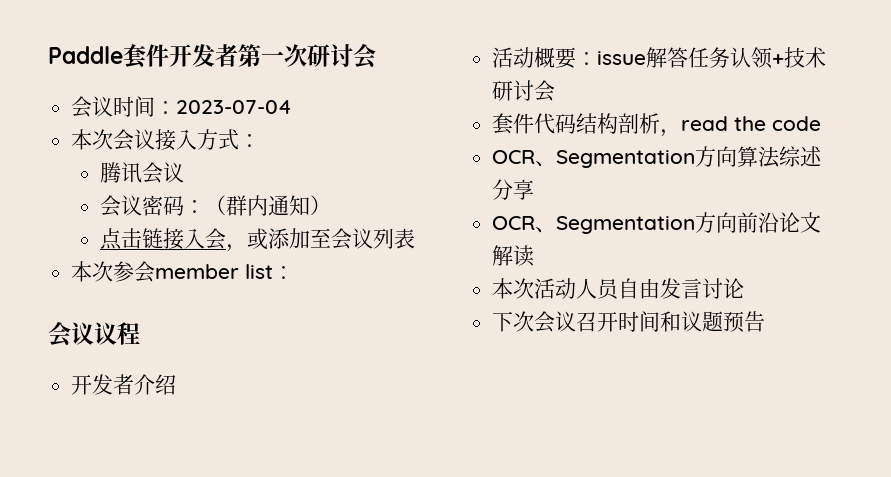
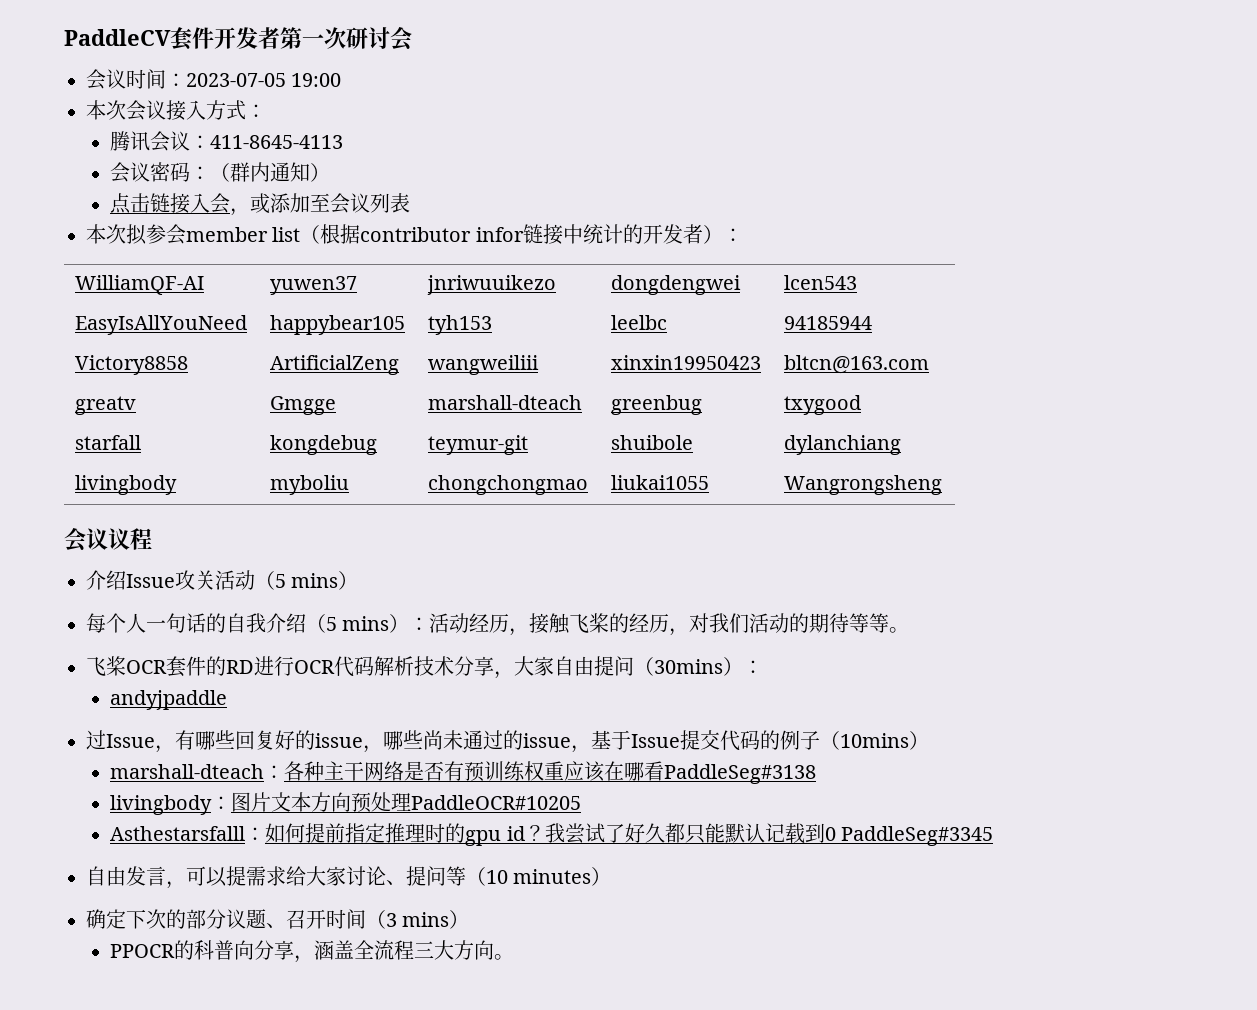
- Paddle套件开发者第一次研讨会
+ PaddleCV套件开发者第一次研讨会
- 会议时间：2023-07-04
+ 会议时间：2023-07-05 19:00
- 腾讯会议
+ 腾讯会议：411-8645-4113
- 本次参会member list：
+ 本次拟参会member list（根据contributor infor链接中统计的开发者）：
+ WilliamQF-AI | yuwen37 | jnriwuuikezo | dongdengwei | lcen543
+ EasyIsAllYouNeed | happybear105 | tyh153 | leelbc | 94185944
+ Victory8858 | ArtificialZeng | wangweiliii | xinxin19950423 | bltcn@163.com
+ greatv | Gmgge | marshall-dteach | greenbug | txygood
+ starfall | kongdebug | teymur-git | shuibole | dylanchiang
+ livingbody | myboliu | chongchongmao | liukai1055 | Wangrongsheng
- 开发者介绍
- 活动概要：issue解答任务认领+技术研讨会
- 套件代码结构剖析，read the code
- OCR、Segmentation方向算法综述分享
- OCR、Segmentation方向前沿论文解读
- 本次活动人员自由发言讨论
- 下次会议召开时间和议题预告
+ 介绍Issue攻关活动（5 mins）
+ 每个人一句话的自我介绍（5 mins）：活动经历，接触飞桨的经历，对我们活动的期待等等。
+ 飞桨OCR套件的RD进行OCR代码解析技术分享，大家自由提问（30mins）：
+ andyjpaddle
+ 过Issue，有哪些回复好的issue，哪些尚未通过的issue，基于Issue提交代码的例子（10mins）
+ marshall-dteach：各种主干网络是否有预训练权重应该在哪看PaddleSeg#3138
+ livingbody：图片文本方向预处理PaddleOCR#10205
+ Asthestarsfalll：如何提前指定推理时的gpu id？我尝试了好久都只能默认记载到0 PaddleSeg#3345
+ 自由发言，可以提需求给大家讨论、提问等（10 minutes）
+ 确定下次的部分议题、召开时间（3 mins）
+ PPOCR的科普向分享，涵盖全流程三大方向。

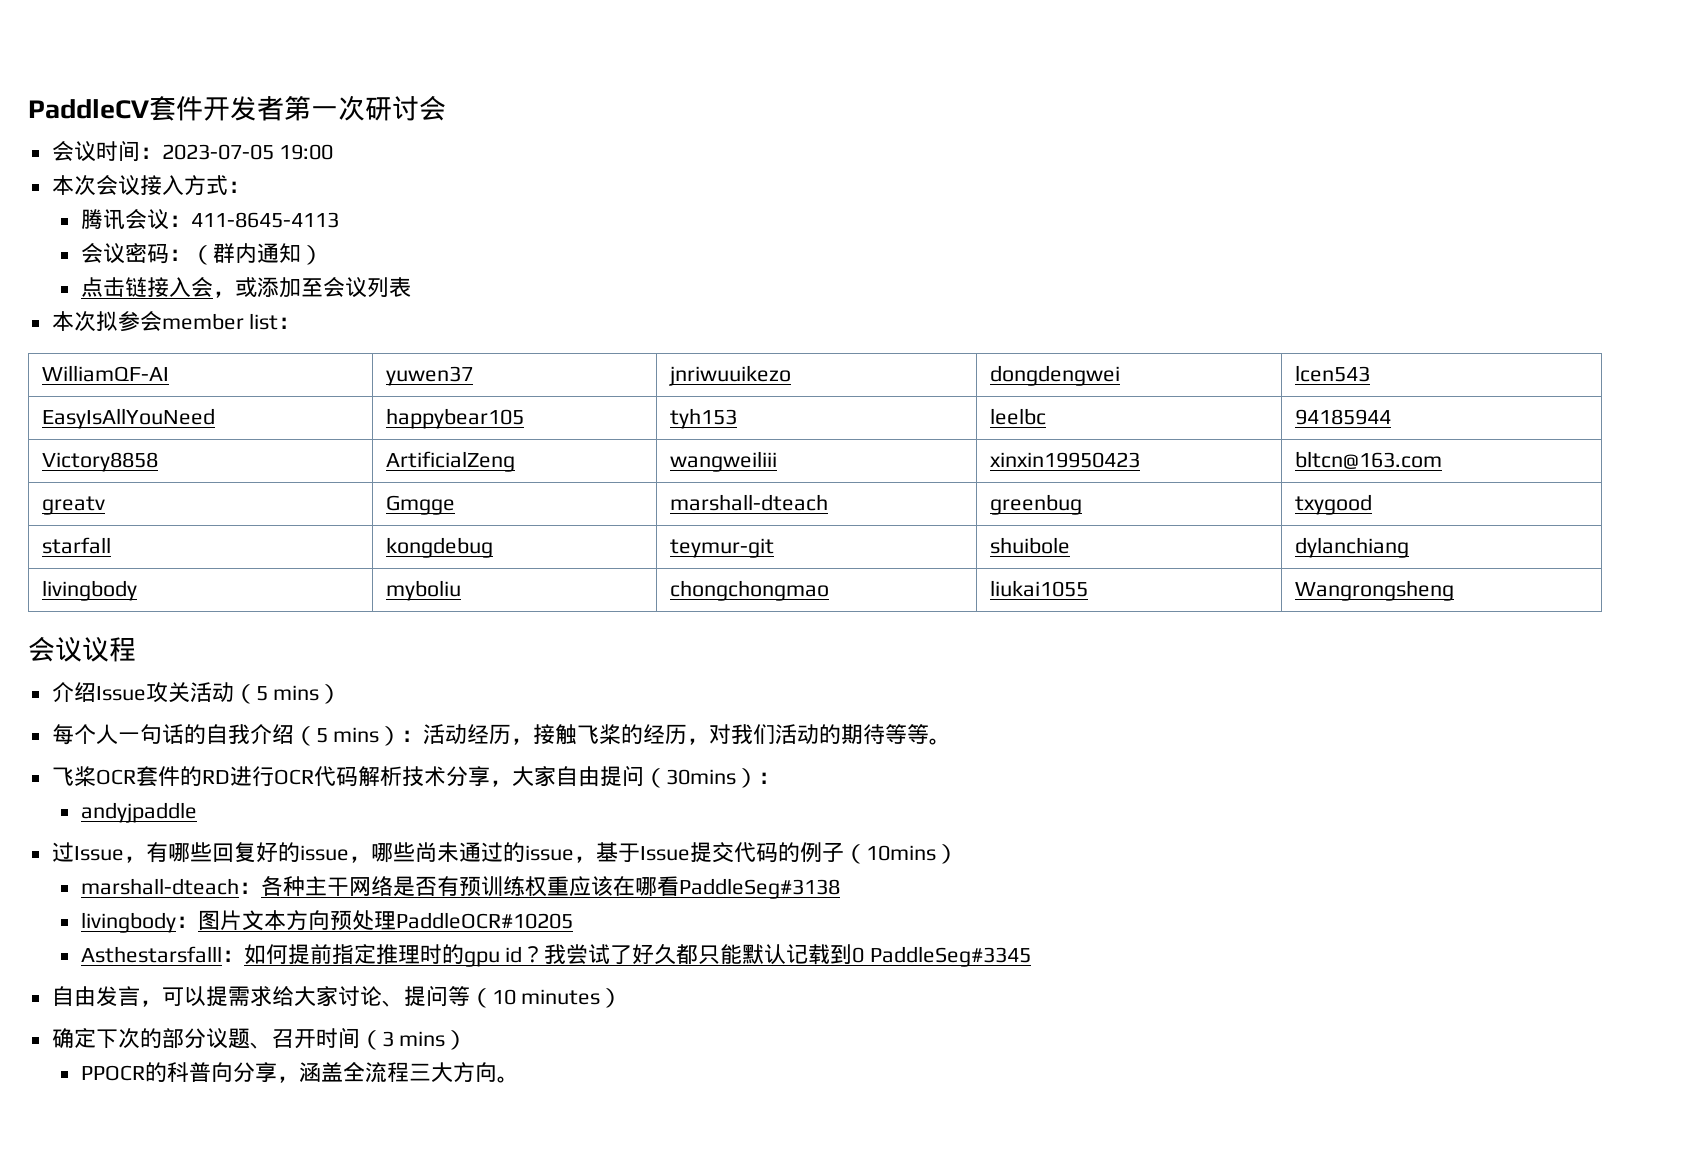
- 本次拟参会member list（根据contributor infor链接中统计的开发者）：
+ 本次拟参会member list：

